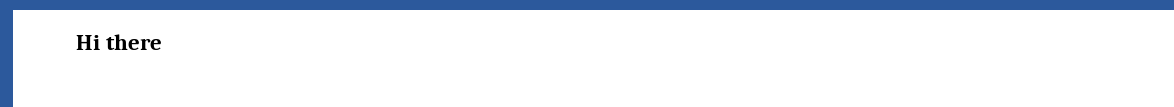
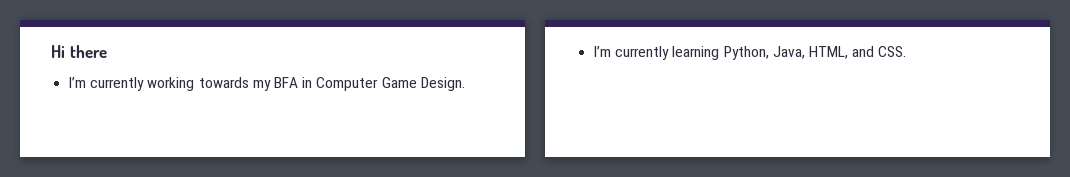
+ I’m currently working towards my BFA in Computer Game Design.
+ I’m currently learning Python, Java, HTML, and CSS.

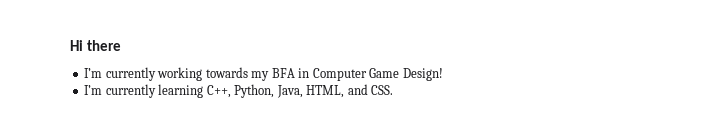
- I’m currently working towards my BFA in Computer Game Design.
+ I’m currently working towards my BFA in Computer Game Design!
- I’m currently learning Python, Java, HTML, and CSS.
+ I’m currently learning C++, Python, Java, HTML, and CSS.

